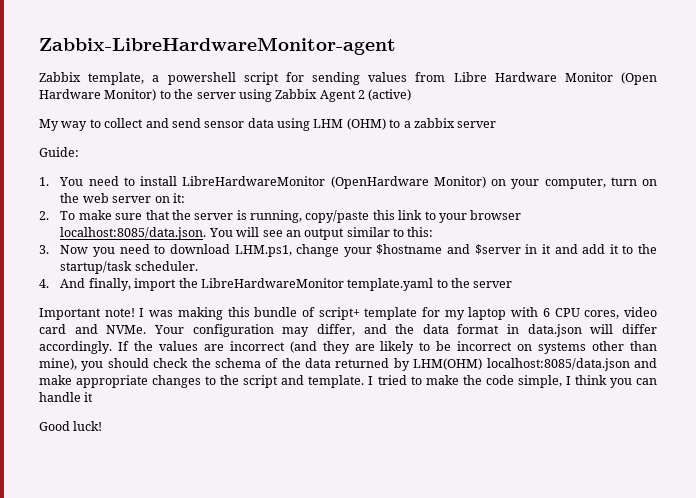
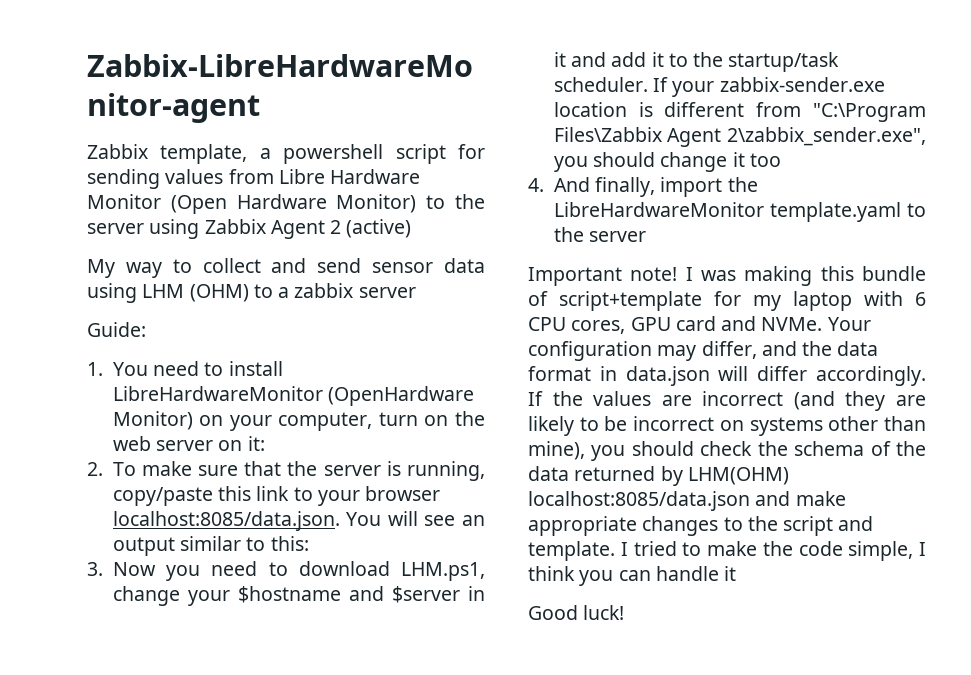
+ If your zabbix-sender.exe location is different from "C:\Program Files\Zabbix Agent 2\zabbix_sender.exe", you should change it too
- I was making this bundle of script+ template for my laptop with 6 CPU cores, video card and NVMe.
+ I was making this bundle of script+template for my laptop with 6 CPU cores, GPU card and NVMe.

